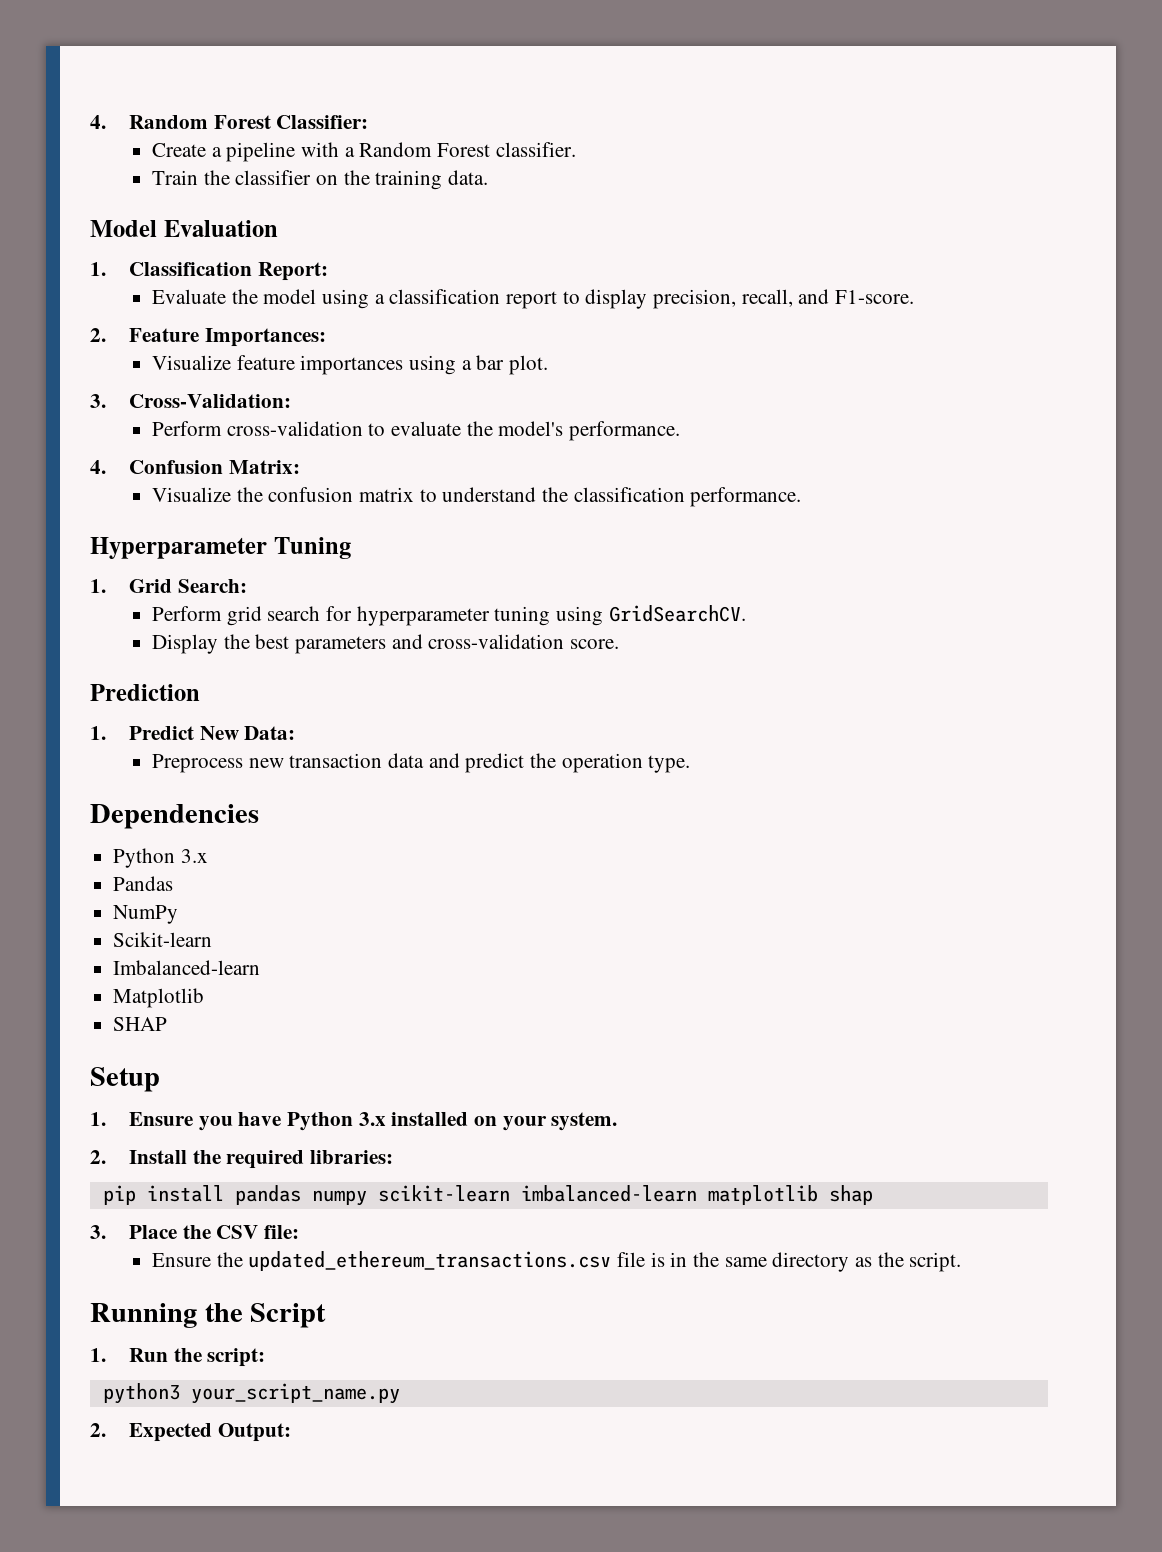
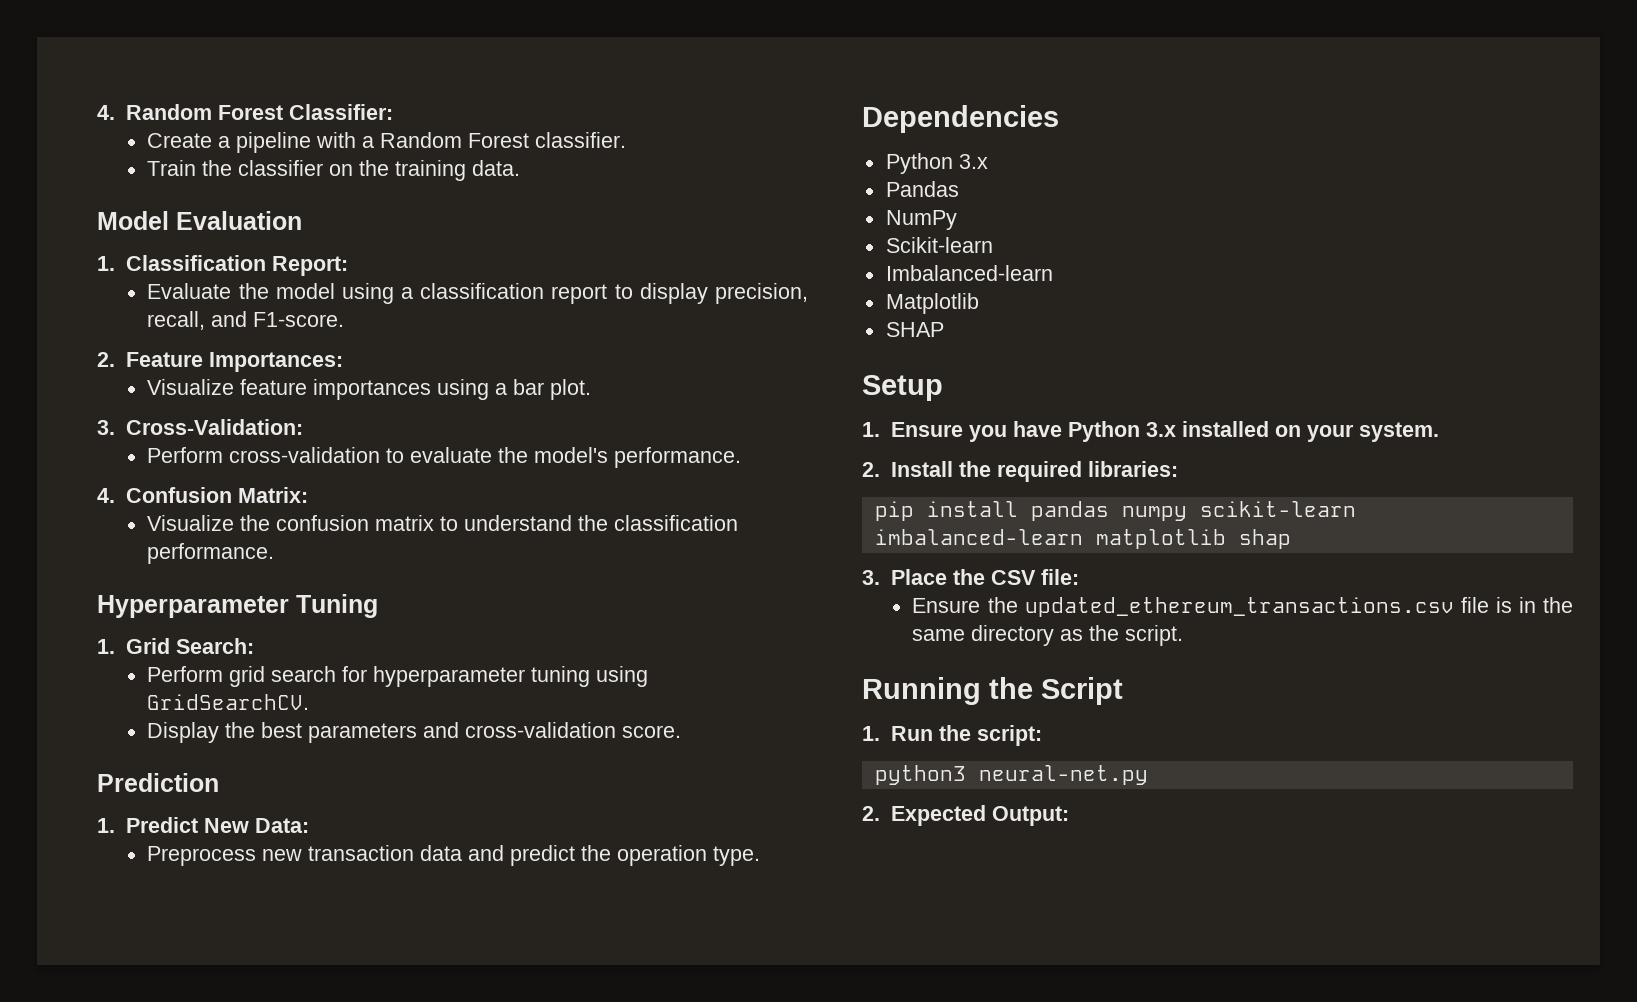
- python3 your_script_name.py
+ python3 neural-net.py

